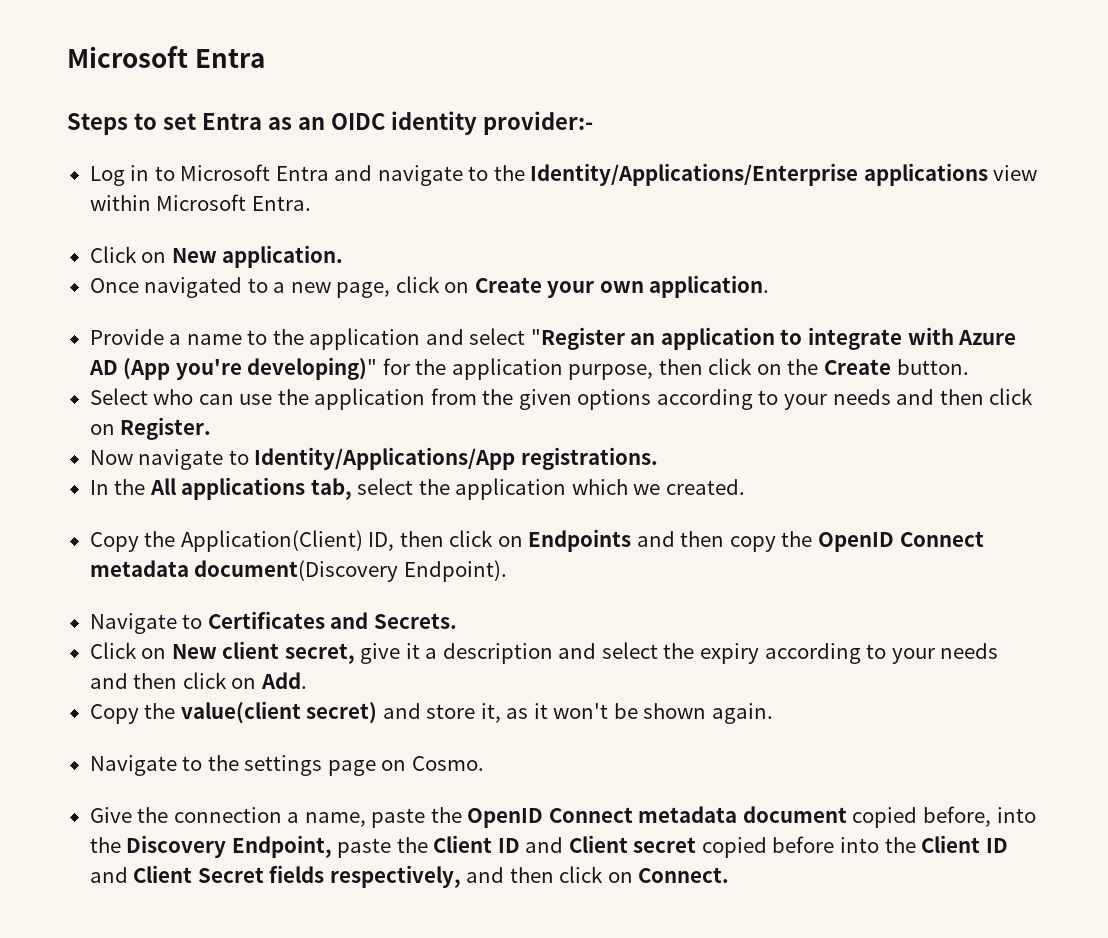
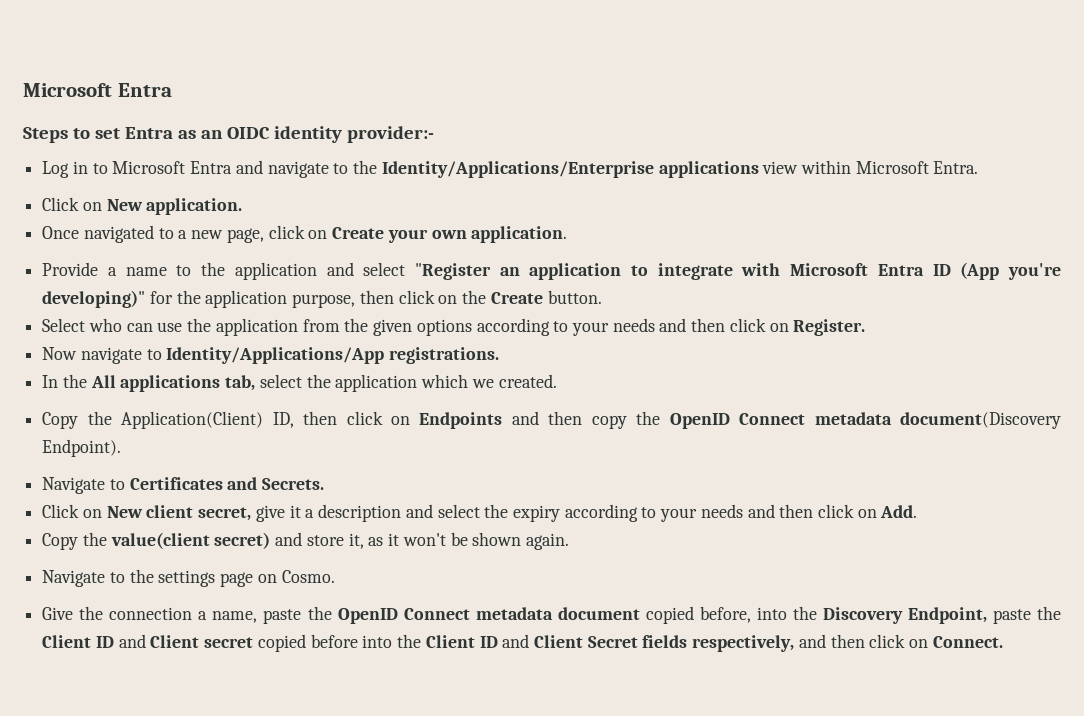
- Provide a name to the application and select "Register an application to integrate with Azure AD (App you're developing)" for the application purpose, then click on the Create button.
+ Provide a name to the application and select "Register an application to integrate with Microsoft Entra ID (App you're developing)" for the application purpose, then click on the Create button.

